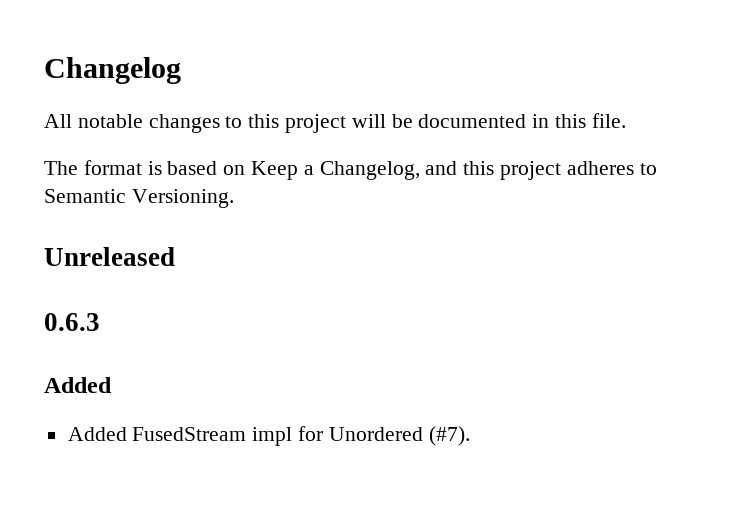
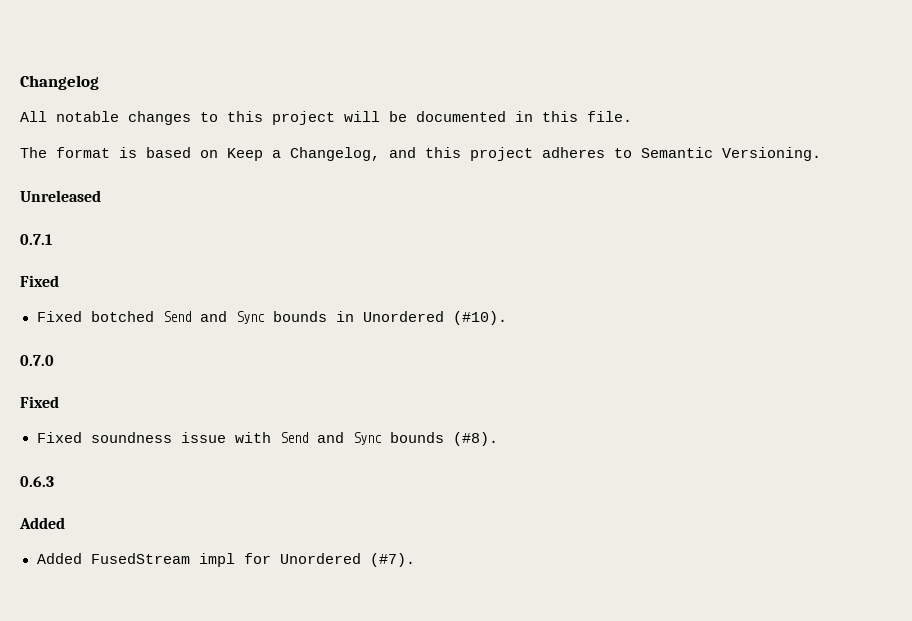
+ 0.7.1
+ Fixed
+ Fixed botched Send and Sync bounds in Unordered (#10).
+ 0.7.0
+ Fixed
+ Fixed soundness issue with Send and Sync bounds (#8).

